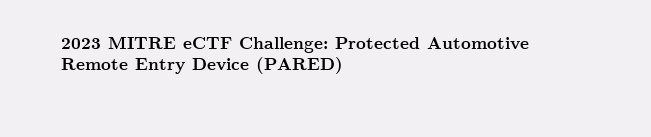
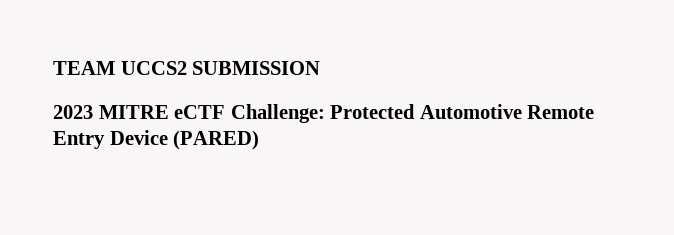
+ TEAM UCCS2 SUBMISSION

